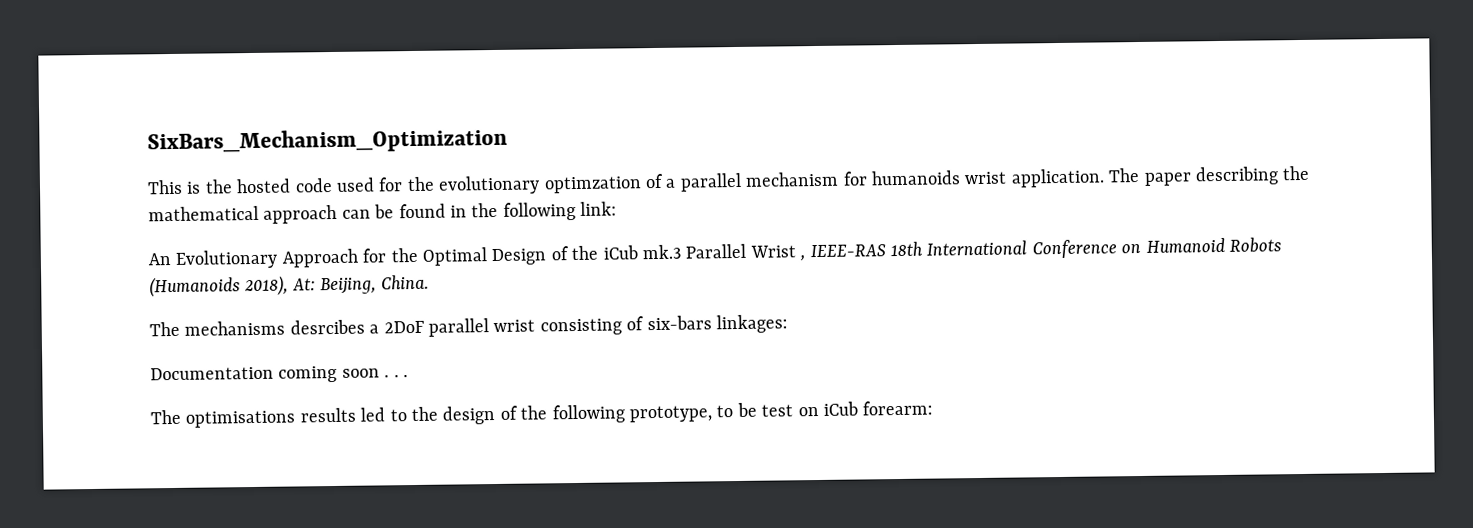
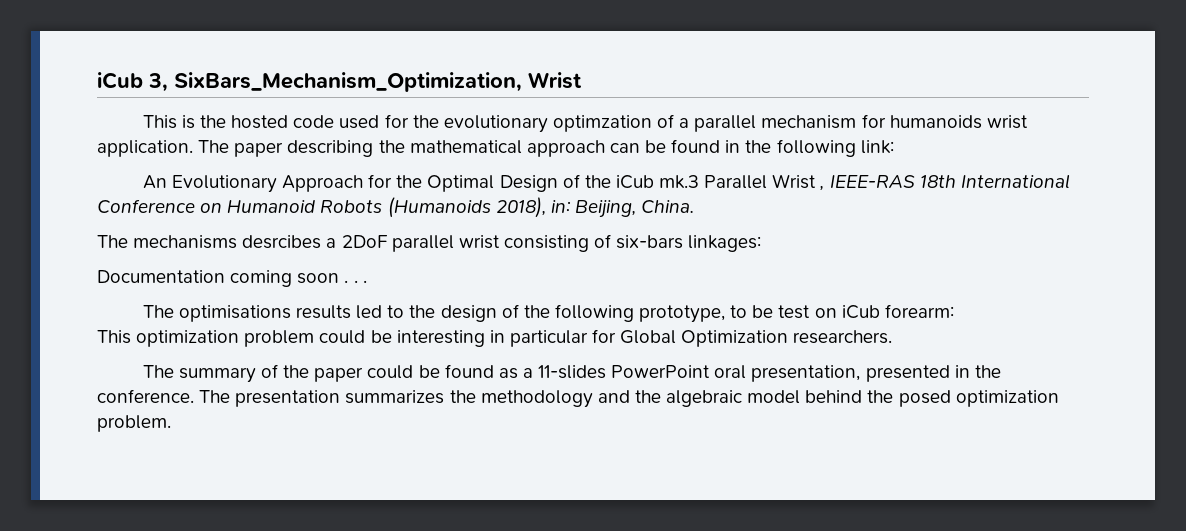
- SixBars_Mechanism_Optimization
+ iCub 3, SixBars_Mechanism_Optimization, Wrist
- An Evolutionary Approach for the Optimal Design of the iCub mk.3 Parallel Wrist , IEEE-RAS 18th International Conference on Humanoid Robots (Humanoids 2018), At: Beijing, China.
+ An Evolutionary Approach for the Optimal Design of the iCub mk.3 Parallel Wrist , IEEE-RAS 18th International Conference on Humanoid Robots (Humanoids 2018), in: Beijing, China.
+ This optimization problem could be interesting in particular for Global Optimization researchers.
+ The summary of the paper could be found as a 11-slides PowerPoint oral presentation, presented in the conference. The presentation summarizes the methodology and the algebraic model behind the posed optimization problem.

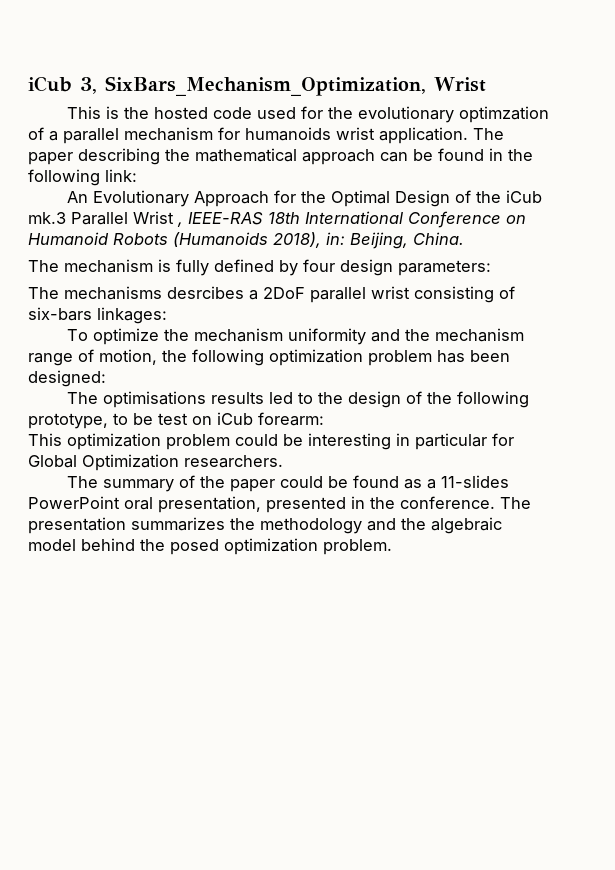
+ The mechanism is fully defined by four design parameters:
- Documentation coming soon . . .
+ To optimize the mechanism uniformity and the mechanism range of motion, the following optimization problem has been designed:

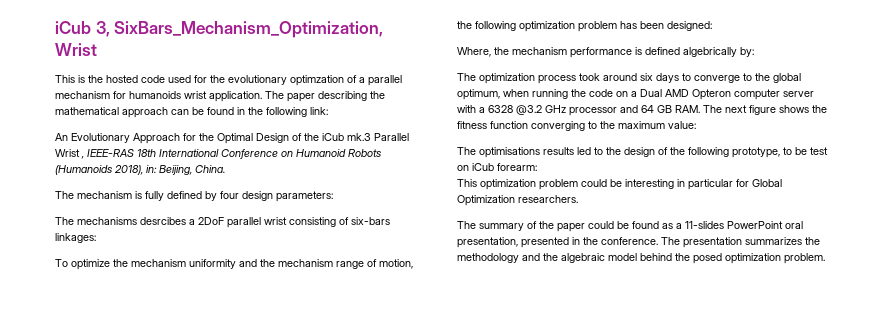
+ Where, the mechanism performance is defined algebrically by:
+ The optimization process took around six days to converge to the global optimum, when running the code on a Dual AMD Opteron computer server with a 6328 @3.2 GHz processor and 64 GB RAM. The next figure shows the fitness function converging to the maximum value:

